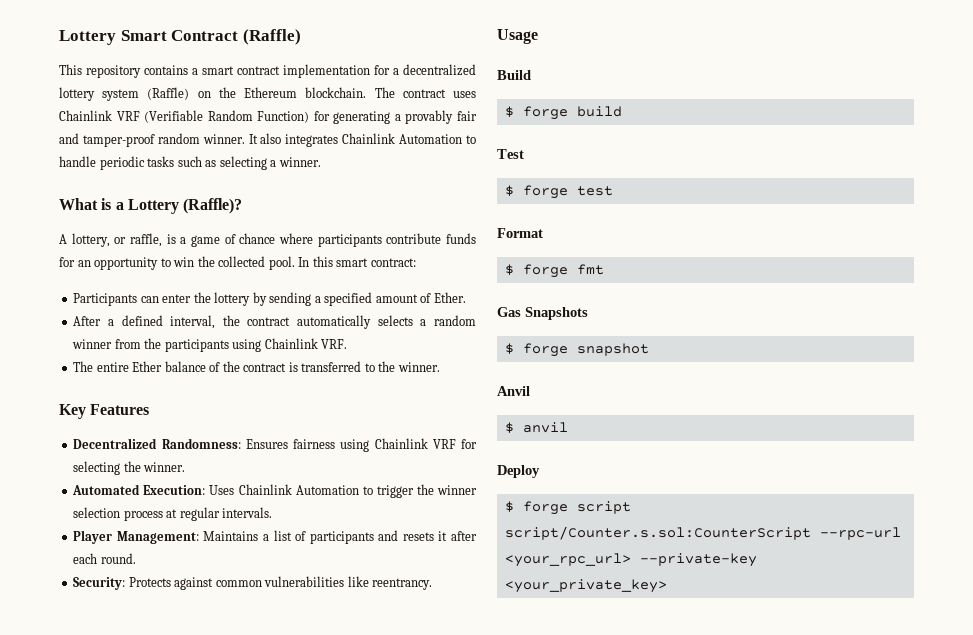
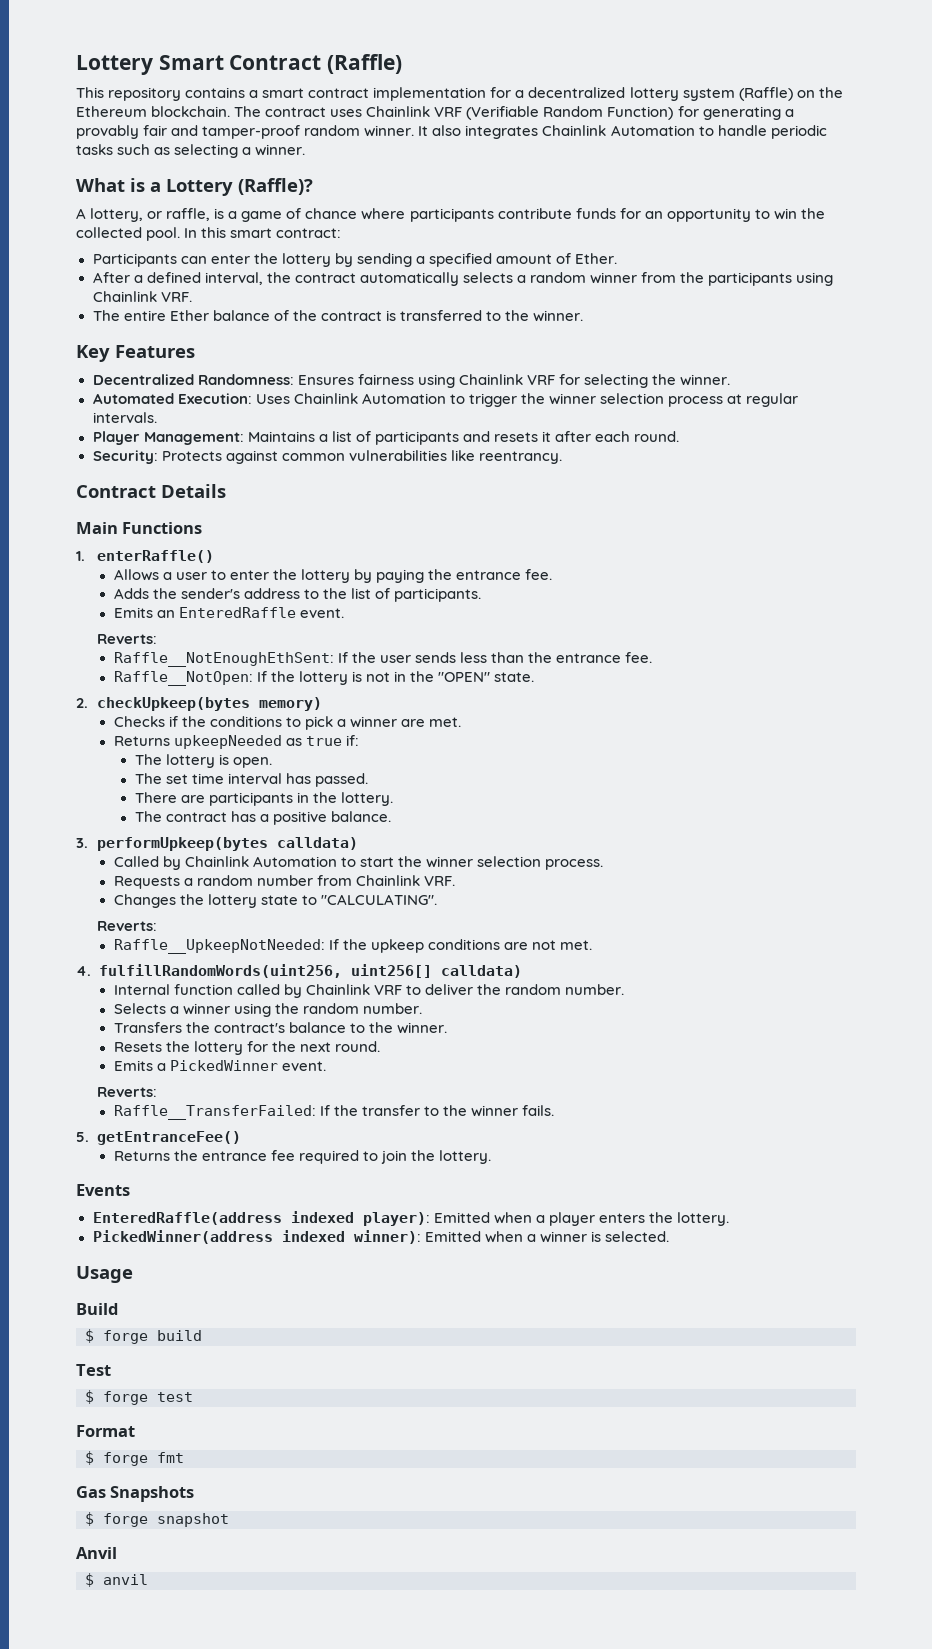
+ Contract Details
+ Main Functions
+ 1. enterRaffle()
+ Allows a user to enter the lottery by paying the entrance fee.
+ Adds the sender's address to the list of participants.
+ Emits an EnteredRaffle event.
+ Reverts:
+ Raffle__NotEnoughEthSent: If the user sends less than the entrance fee.
+ Raffle__NotOpen: If the lottery is not in the "OPEN" state.
+ 2. checkUpkeep(bytes memory)
+ Checks if the conditions to pick a winner are met.
+ Returns upkeepNeeded as true if:
+ The lottery is open.
+ The set time interval has passed.
+ There are participants in the lottery.
+ The contract has a positive balance.
+ 3. performUpkeep(bytes calldata)
+ Called by Chainlink Automation to start the winner selection process.
+ Requests a random number from Chainlink VRF.
+ Changes the lottery state to "CALCULATING".
+ Reverts:
+ Raffle__UpkeepNotNeeded: If the upkeep conditions are not met.
+ 4. fulfillRandomWords(uint256, uint256[] calldata)
+ Internal function called by Chainlink VRF to deliver the random number.
+ Selects a winner using the random number.
+ Transfers the contract's balance to the winner.
+ Resets the lottery for the next round.
+ Emits a PickedWinner event.
+ Reverts:
+ Raffle__TransferFailed: If the transfer to the winner fails.
+ 5. getEntranceFee()
+ Returns the entrance fee required to join the lottery.
+ Events
+ EnteredRaffle(address indexed player): Emitted when a player enters the lottery.
+ PickedWinner(address indexed winner): Emitted when a winner is selected.
- Deploy
- $ forge script script/Counter.s.sol:CounterScript --rpc-url <your_rpc_url> --private-key <your_private_key>

